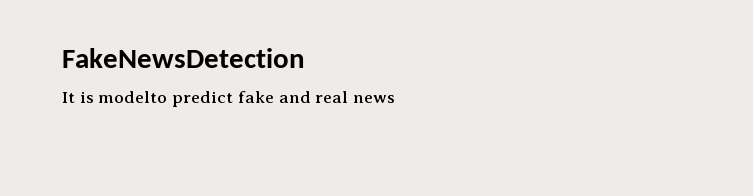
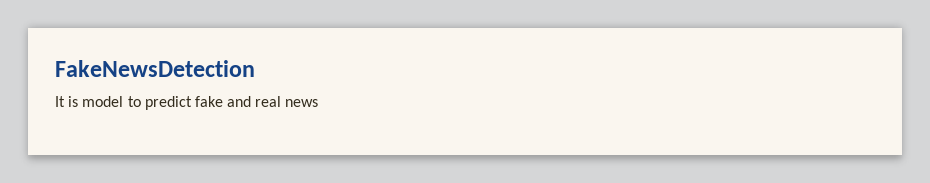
- It is modelto predict fake and real news
+ It is model to predict fake and real news

